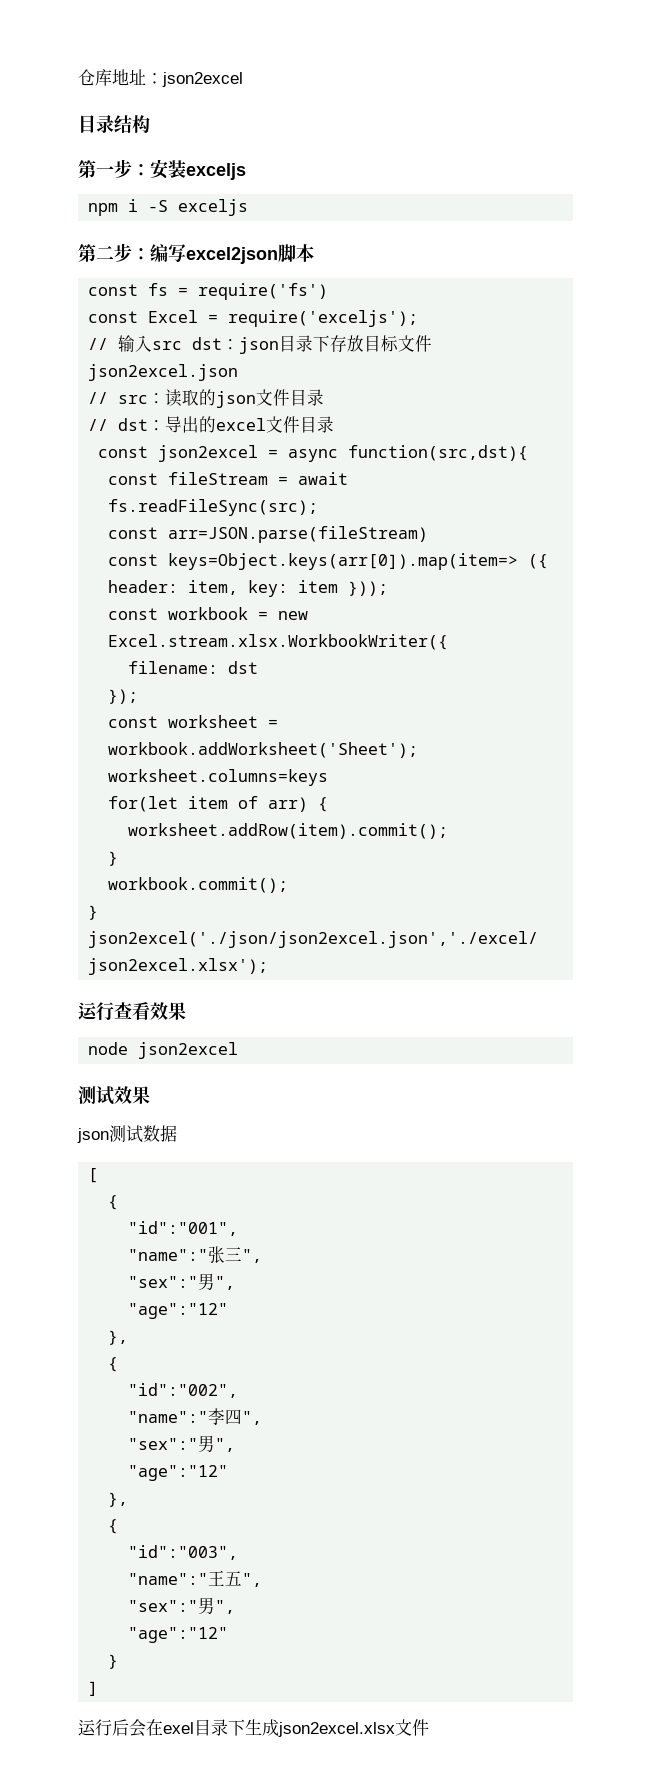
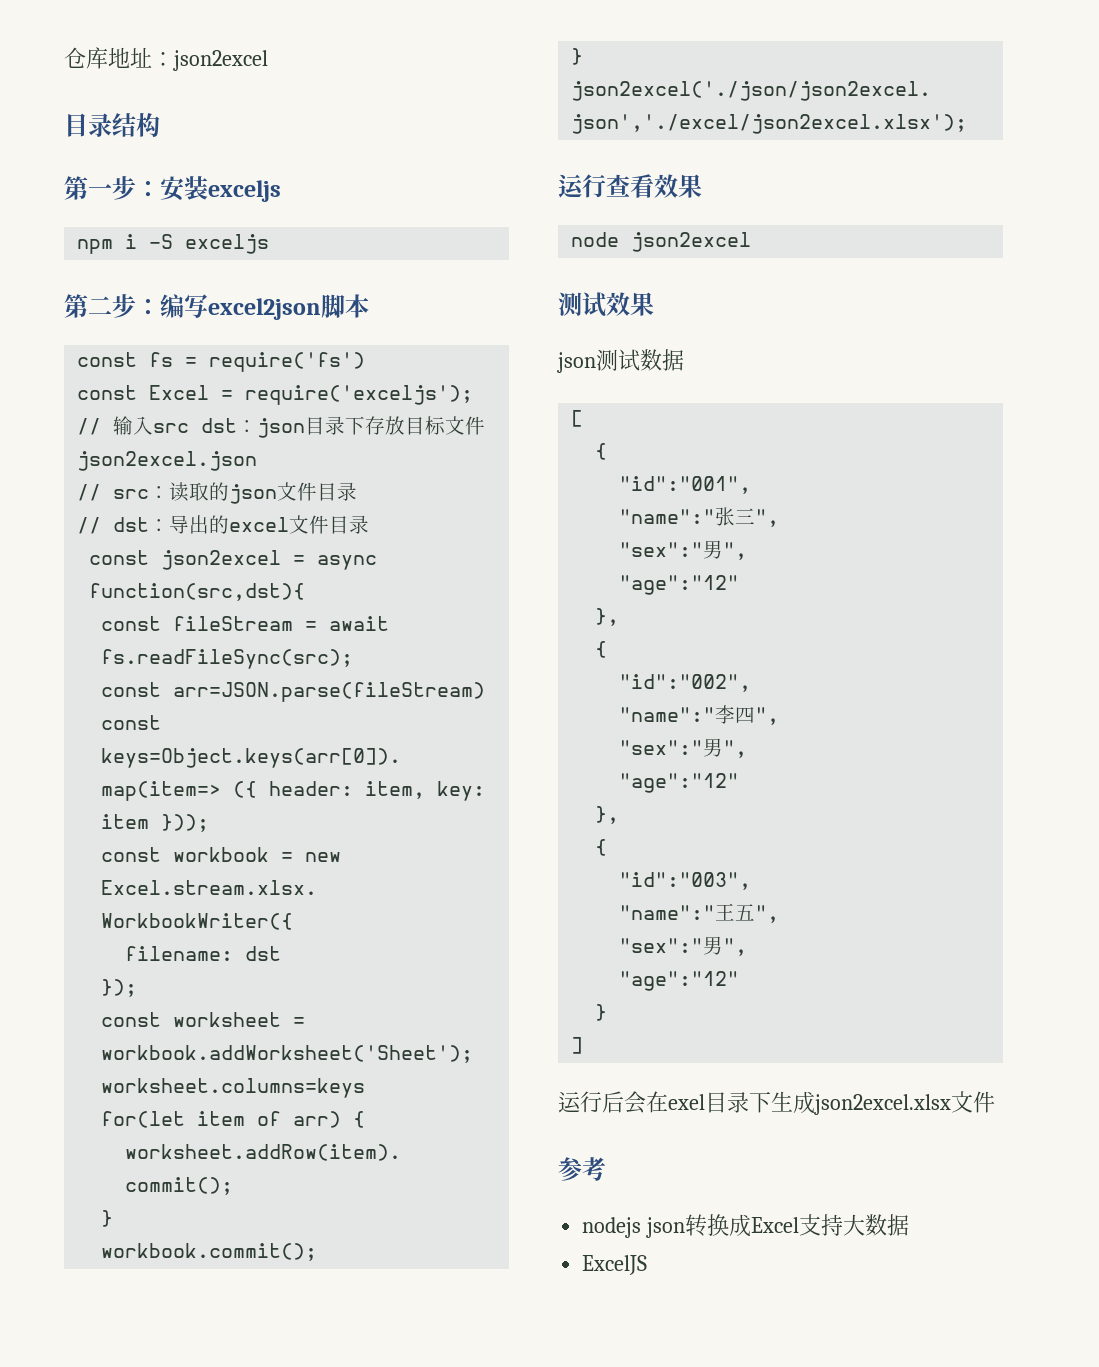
+ 参考
+ nodejs json转换成Excel支持大数据
+ ExcelJS

